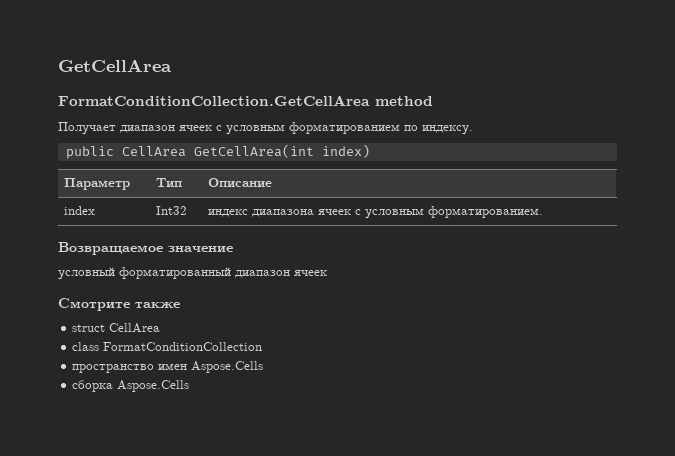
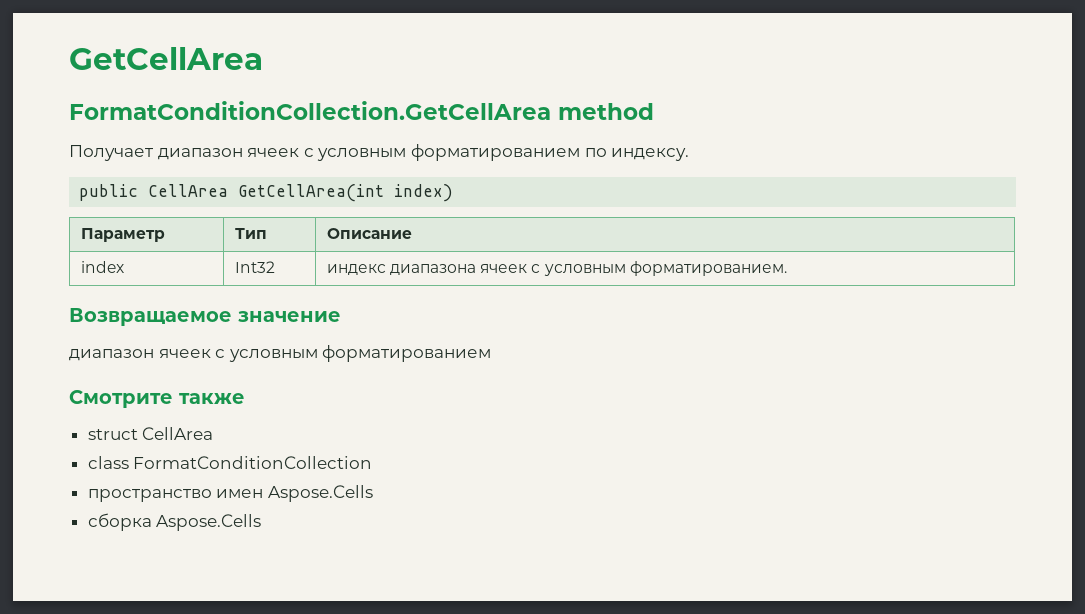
  Возвращаемое значение
- условный форматированный диапазон ячеек
+ диапазон ячеек с условным форматированием

